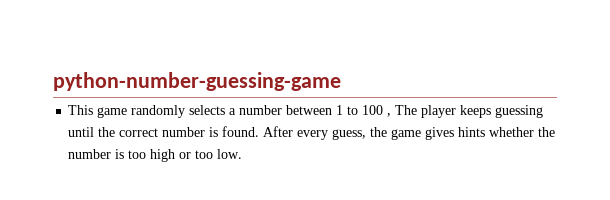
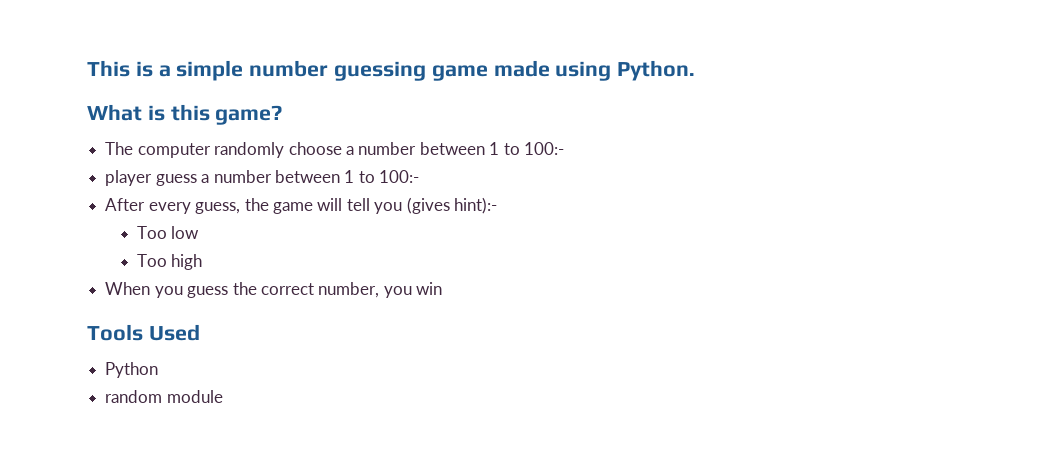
- python-number-guessing-game
- This game randomly selects a number between 1 to 100 , The player keeps guessing until the correct number is found. After every guess, the game gives hints whether the number is too high or too low.
+ This is a simple number guessing game made using Python.
+ What is this game?
+ The computer randomly choose a number between 1 to 100:-
+ player guess a number between 1 to 100:-
+ After every guess, the game will tell you (gives hint):-
+ Too low
+ Too high
+ When you guess the correct number, you win
+ Tools Used
+ Python
+ random module

